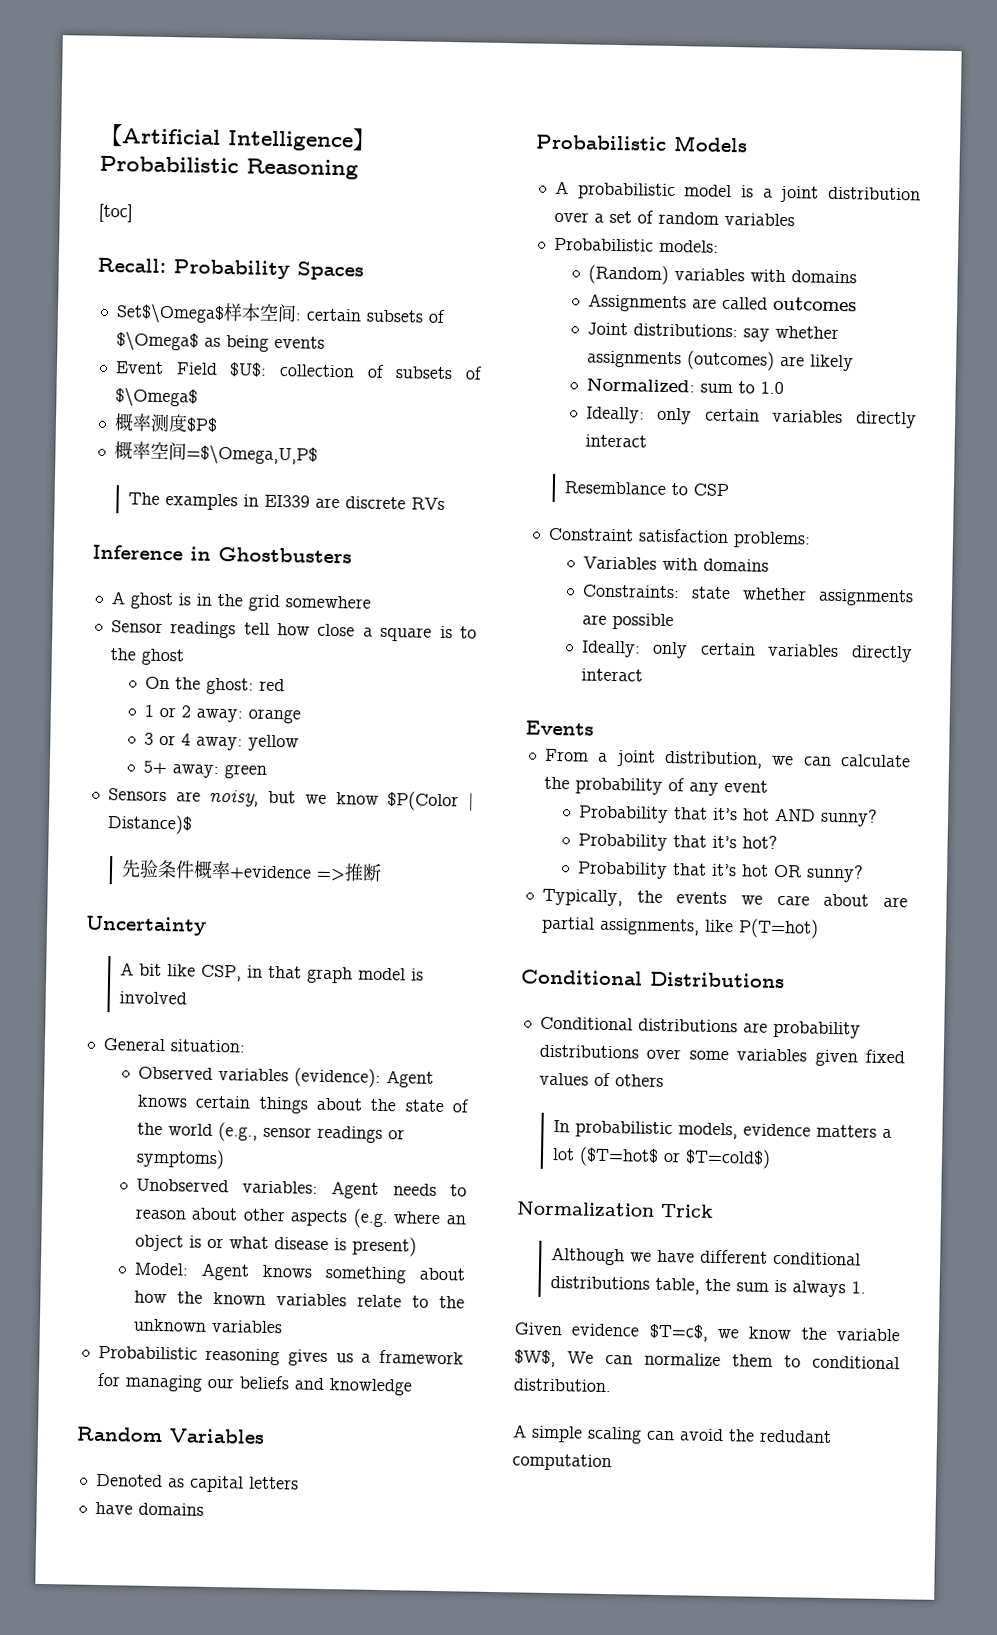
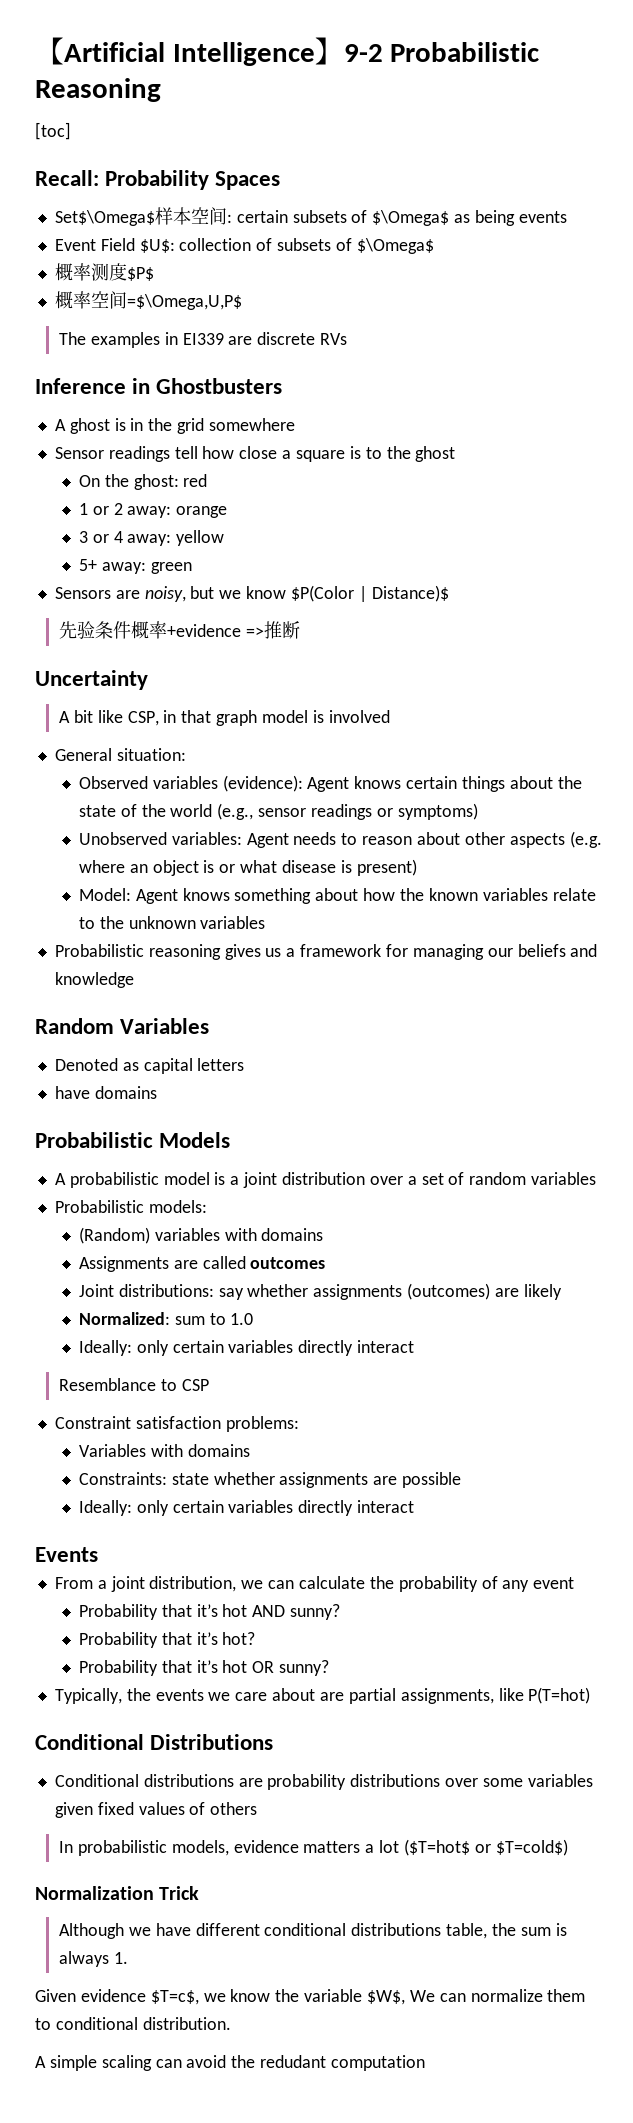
- 【Artificial Intelligence】Probabilistic Reasoning
+ 【Artificial Intelligence】9-2 Probabilistic Reasoning

